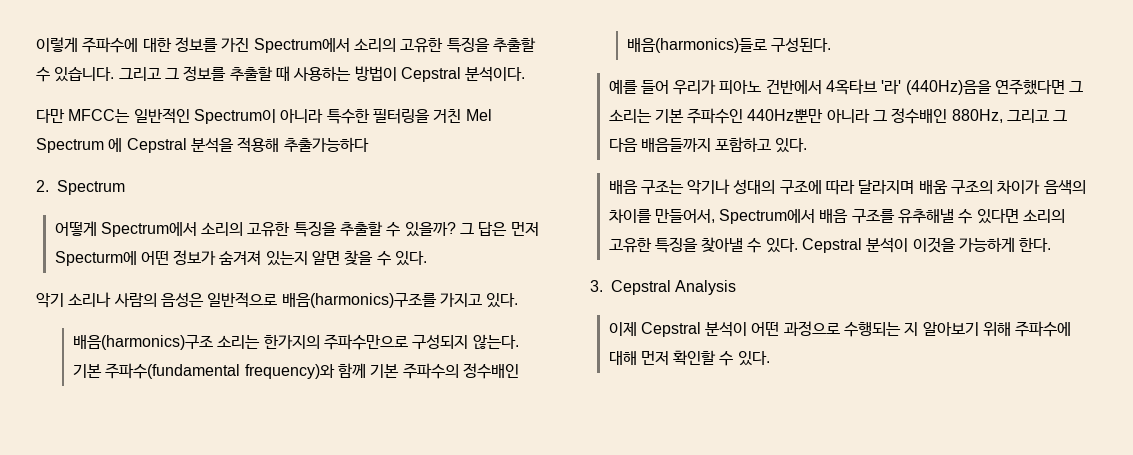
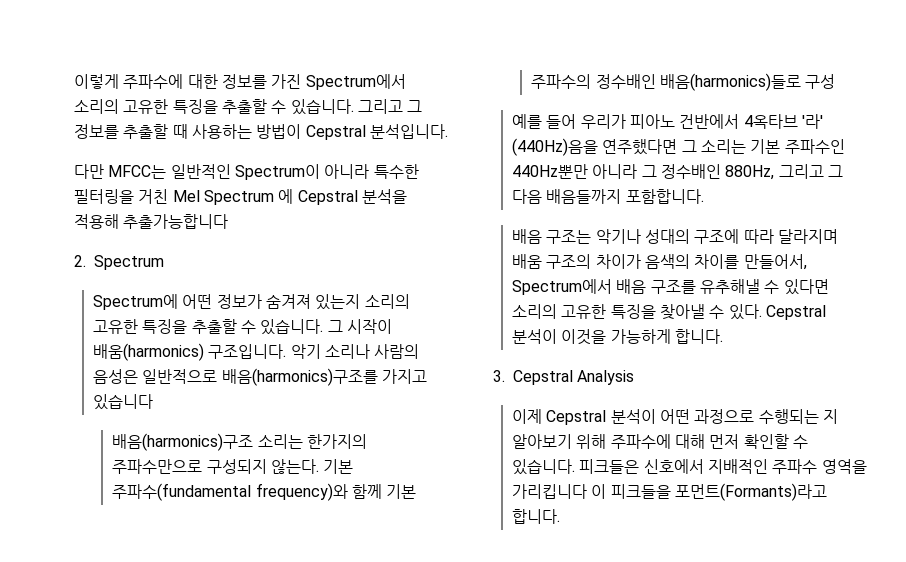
- 그리고 그 정보를 추출할 때 사용하는 방법이 Cepstral 분석이다.
+ 그리고 그 정보를 추출할 때 사용하는 방법이 Cepstral 분석입니다.
- 다만 MFCC는 일반적인 Spectrum이 아니라 특수한 필터링을 거친 Mel Spectrum 에 Cepstral 분석을 적용해 추출가능하다
+ 다만 MFCC는 일반적인 Spectrum이 아니라 특수한 필터링을 거친 Mel Spectrum 에 Cepstral 분석을 적용해 추출가능합니다
- 어떻게 Spectrum에서 소리의 고유한 특징을 추출할 수 있을까? 그 답은 먼저 Specturm에 어떤 정보가 숨겨져 있는지 알면 찾을 수 있다.
- 악기 소리나 사람의 음성은 일반적으로 배음(harmonics)구조를 가지고 있다.
+ Spectrum에 어떤 정보가 숨겨져 있는지 소리의 고유한 특징을 추출할 수 있습니다. 그 시작이 배움(harmonics) 구조입니다. 악기 소리나 사람의 음성은 일반적으로 배음(harmonics)구조를 가지고 있습니다
- 기본 주파수(fundamental frequency)와 함께 기본 주파수의 정수배인 배음(harmonics)들로 구성된다.
+ 기본 주파수(fundamental frequency)와 함께 기본 주파수의 정수배인 배음(harmonics)들로 구성
- 예를 들어 우리가 피아노 건반에서 4옥타브 '라' (440Hz)음을 연주했다면 그 소리는 기본 주파수인 440Hz뿐만 아니라 그 정수배인 880Hz, 그리고 그 다음 배음들까지 포함하고 있다.
+ 예를 들어 우리가 피아노 건반에서 4옥타브 '라' (440Hz)음을 연주했다면 그 소리는 기본 주파수인 440Hz뿐만 아니라 그 정수배인 880Hz, 그리고 그 다음 배음들까지 포함합니다.
- Cepstral 분석이 이것을 가능하게 한다.
+ Cepstral 분석이 이것을 가능하게 합니다.
- 이제 Cepstral 분석이 어떤 과정으로 수행되는 지 알아보기 위해 주파수에 대해 먼저 확인할 수 있다.
+ 이제 Cepstral 분석이 어떤 과정으로 수행되는 지 알아보기 위해 주파수에 대해 먼저 확인할 수 있습니다. 피크들은 신호에서 지배적인 주파수 영역을 가리킵니다 이 피크들을 포먼트(Formants)라고 합니다.

